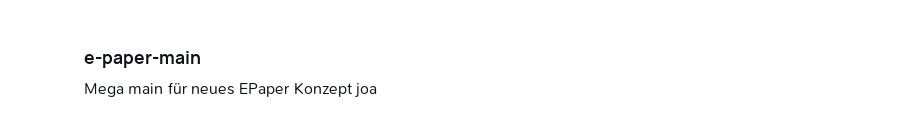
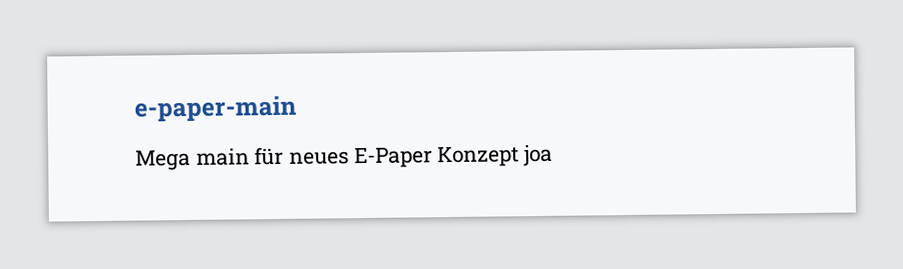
- Mega main für neues EPaper Konzept joa
+ Mega main für neues E-Paper Konzept joa

